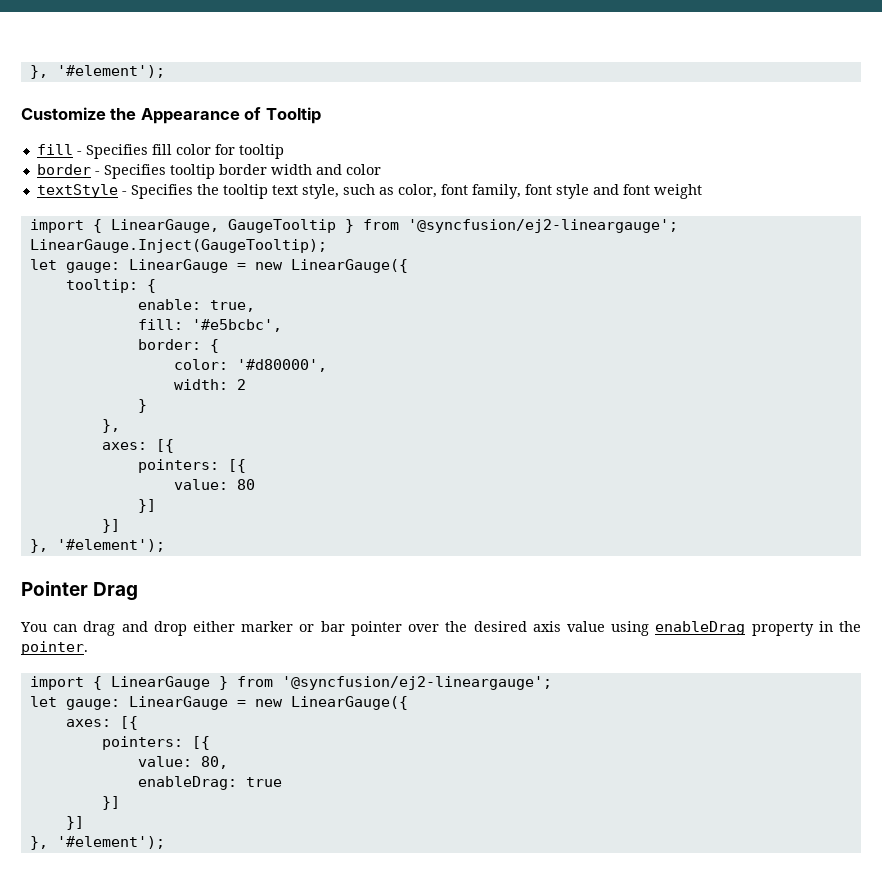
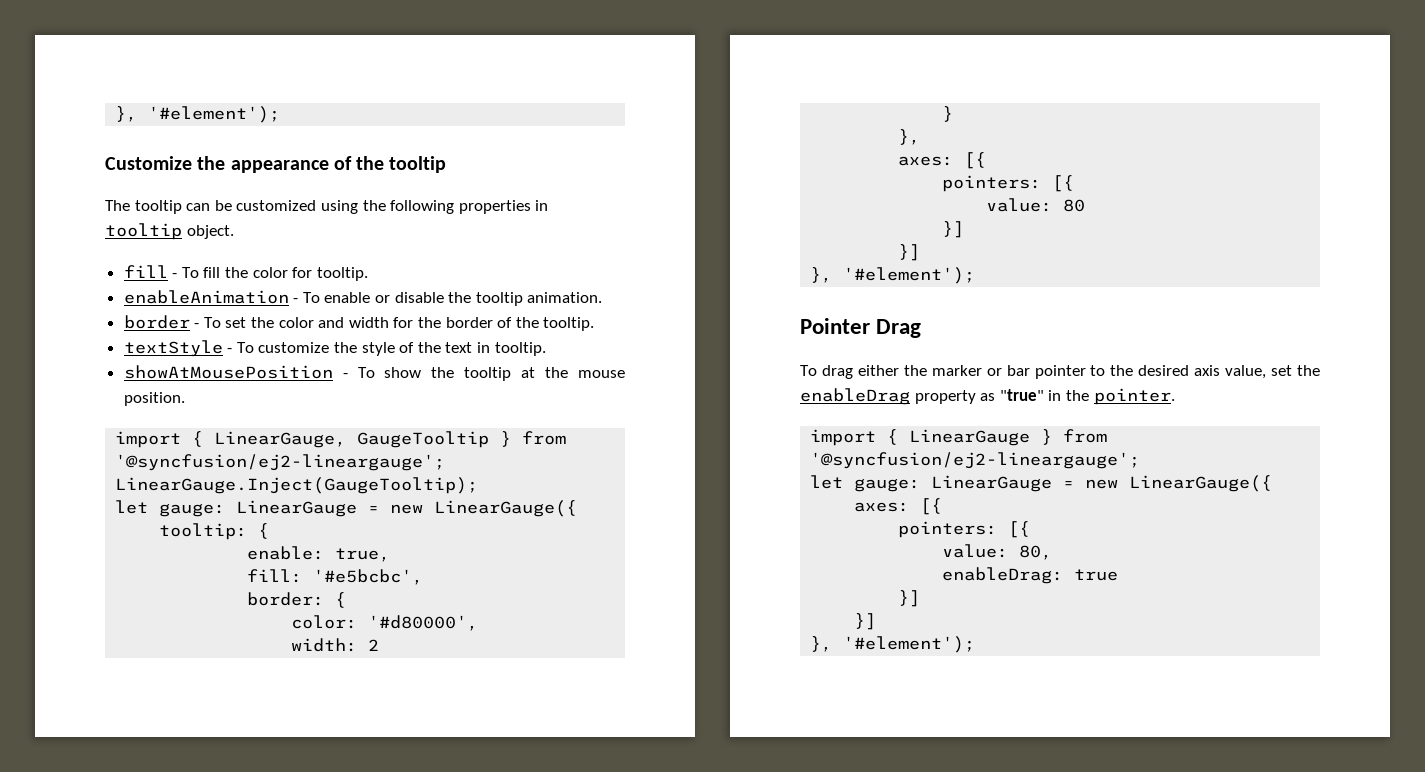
- Customize the Appearance of Tooltip
- fill - Specifies fill color for tooltip
+ Customize the appearance of the tooltip
+ The tooltip can be customized using the following properties in tooltip object.
+ fill - To fill the color for tooltip.
+ enableAnimation - To enable or disable the tooltip animation.
- border - Specifies tooltip border width and color
- textStyle - Specifies the tooltip text style, such as color, font family, font style and font weight
+ border - To set the color and width for the border of the tooltip.
+ textStyle - To customize the style of the text in tooltip.
+ showAtMousePosition - To show the tooltip at the mouse position.
- You can drag and drop either marker or bar pointer over the desired axis value using enableDrag property in the pointer.
+ To drag either the marker or bar pointer to the desired axis value, set the enableDrag property as "true" in the pointer.

